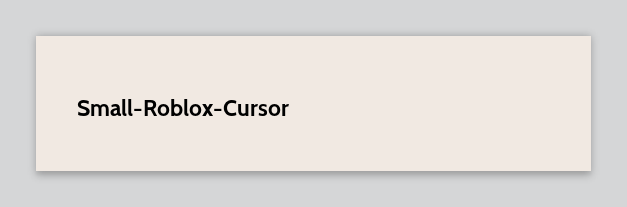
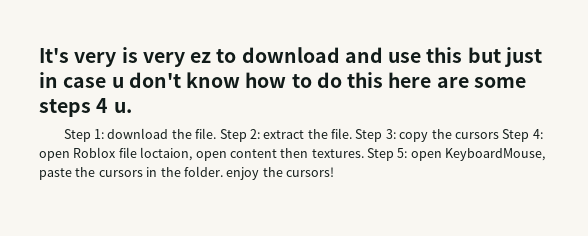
- Small-Roblox-Cursor
+ It's very is very ez to download and use this but just in case u don't know how to do this here are some steps 4 u.
+ Step 1: download the file. Step 2: extract the file. Step 3: copy the cursors Step 4: open Roblox file loctaion, open content then textures. Step 5: open KeyboardMouse, paste the cursors in the folder. enjoy the cursors!

